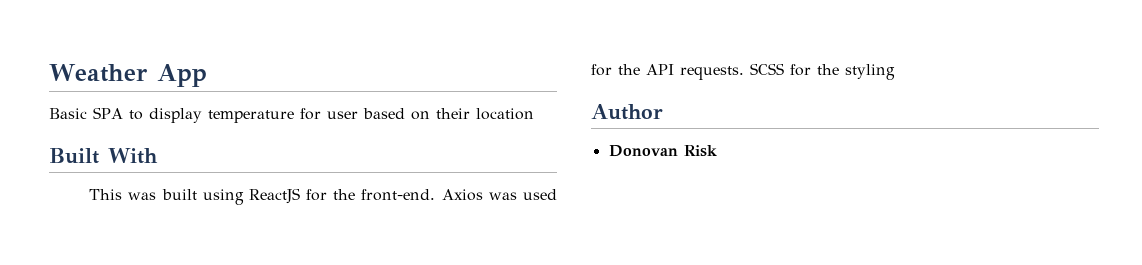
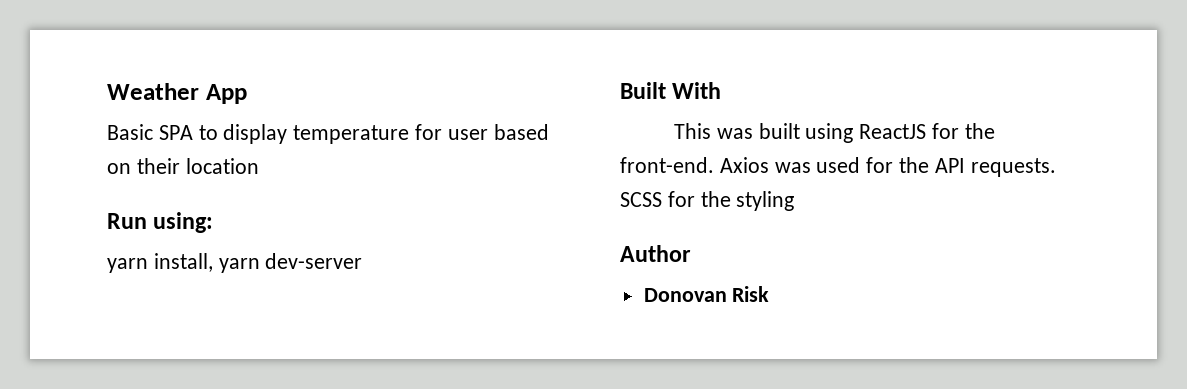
+ Run using:
+ yarn install, yarn dev-server

